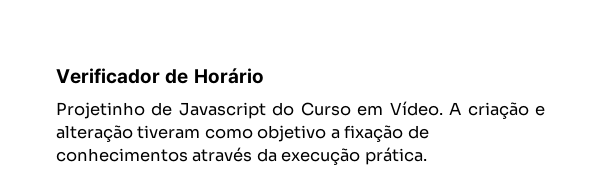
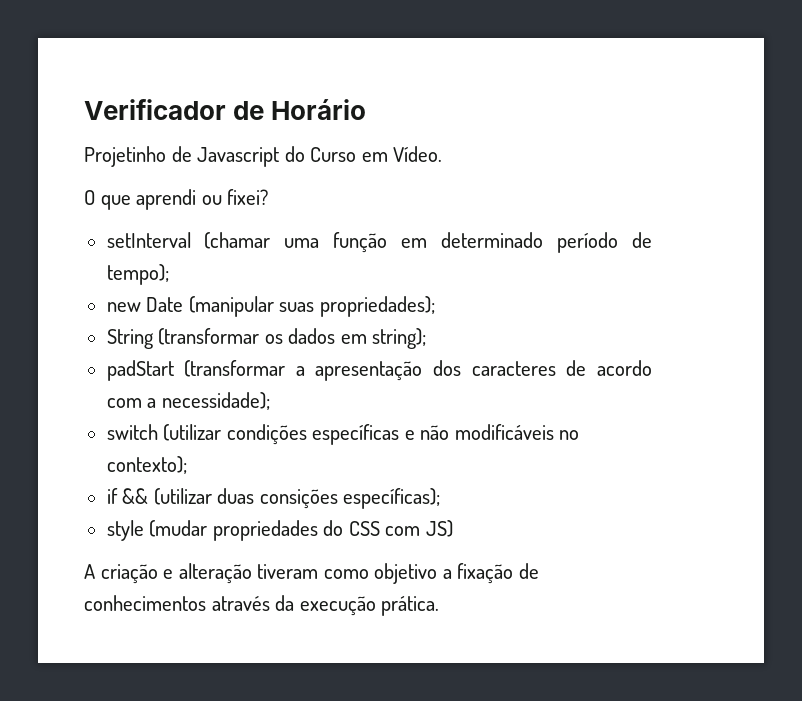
- Projetinho de Javascript do Curso em Vídeo. A criação e alteração tiveram como objetivo a fixação de conhecimentos através da execução prática.
+ Projetinho de Javascript do Curso em Vídeo.
+ O que aprendi ou fixei?
+ setInterval (chamar uma função em determinado período de tempo);
+ new Date (manipular suas propriedades);
+ String (transformar os dados em string);
+ padStart (transformar a apresentação dos caracteres de acordo com a necessidade);
+ switch (utilizar condições específicas e não modificáveis no contexto);
+ if && (utilizar duas consições específicas);
+ style (mudar propriedades do CSS com JS)
+ A criação e alteração tiveram como objetivo a fixação de conhecimentos através da execução prática.

